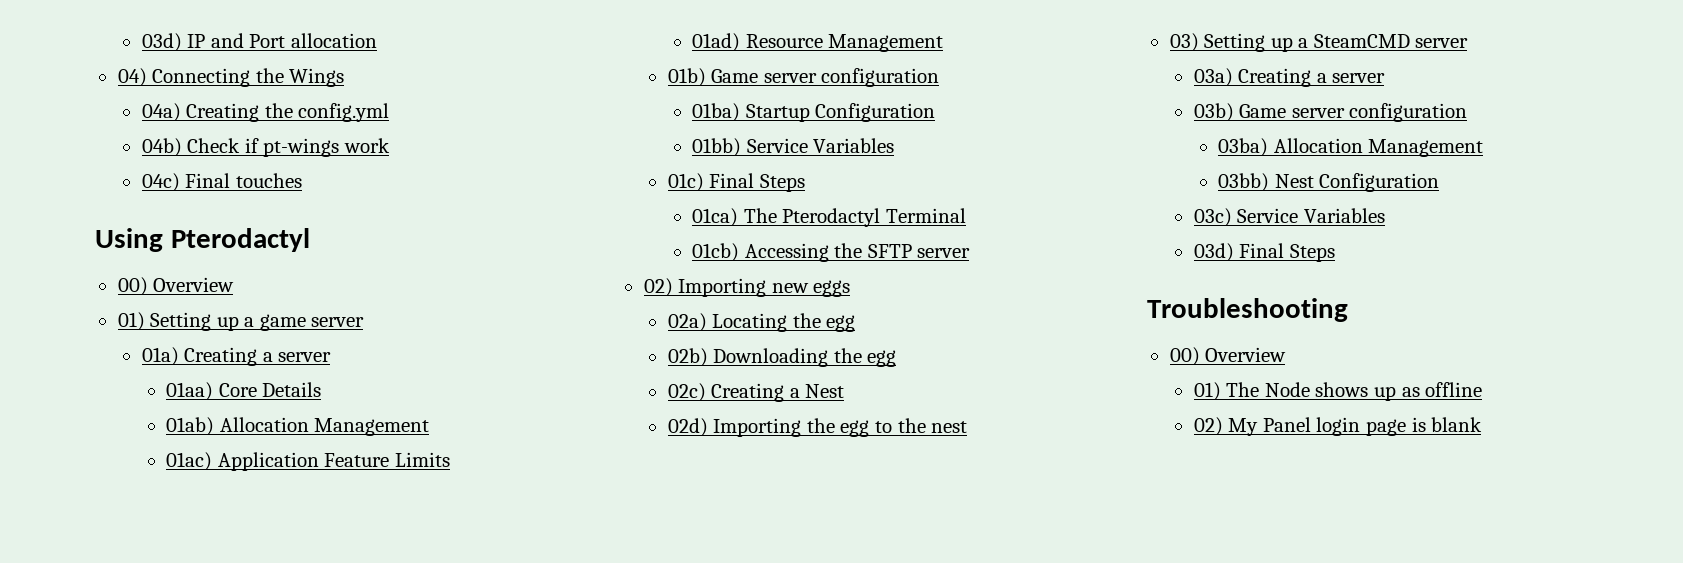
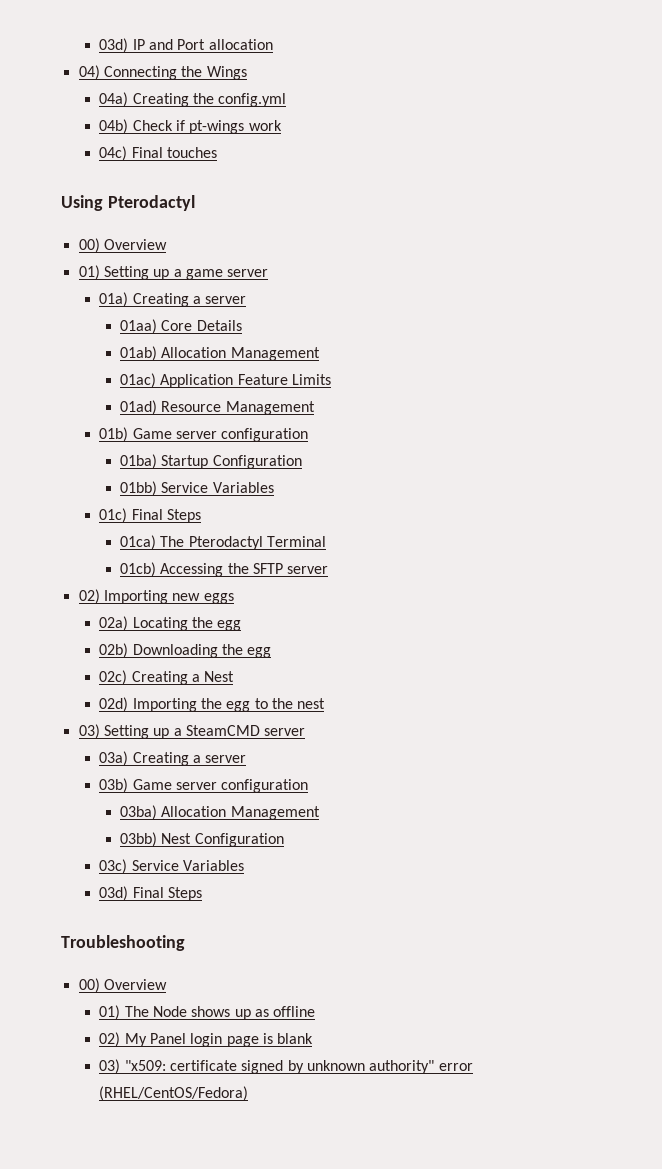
+ 03) "x509: certificate signed by unknown authority" error (RHEL/CentOS/Fedora)

